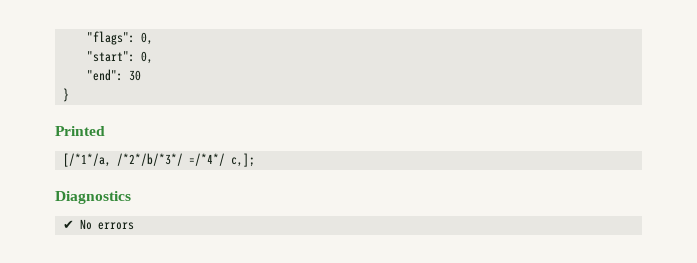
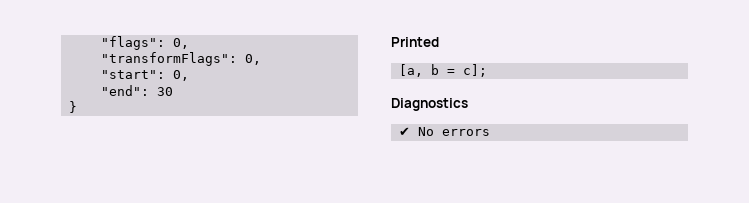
+ "transformFlags": 0,
- [/*1*/a, /*2*/b/*3*/ =/*4*/ c,];
+ [a, b = c];

